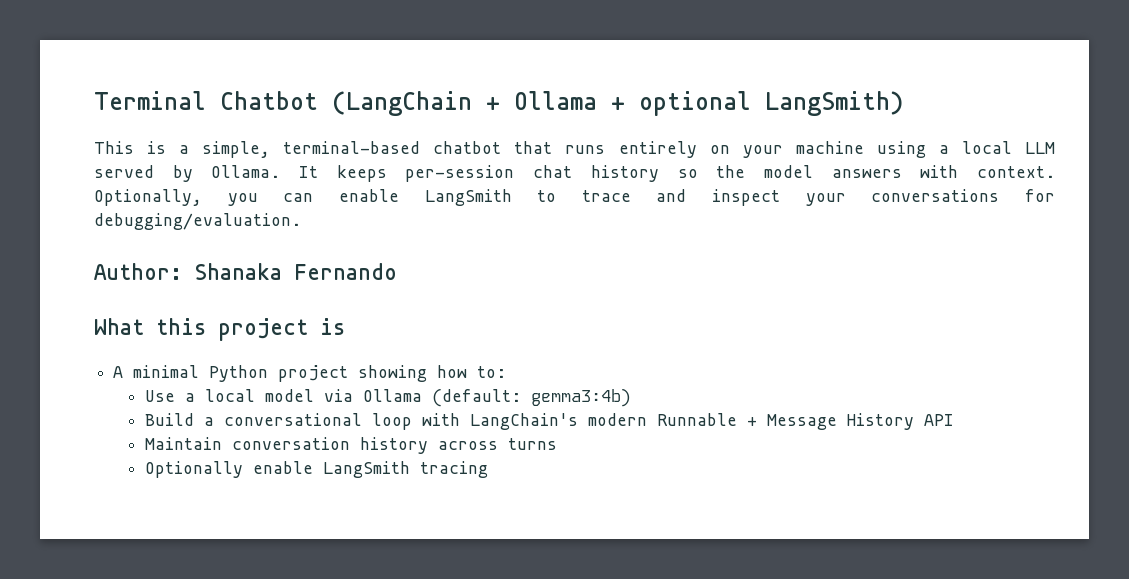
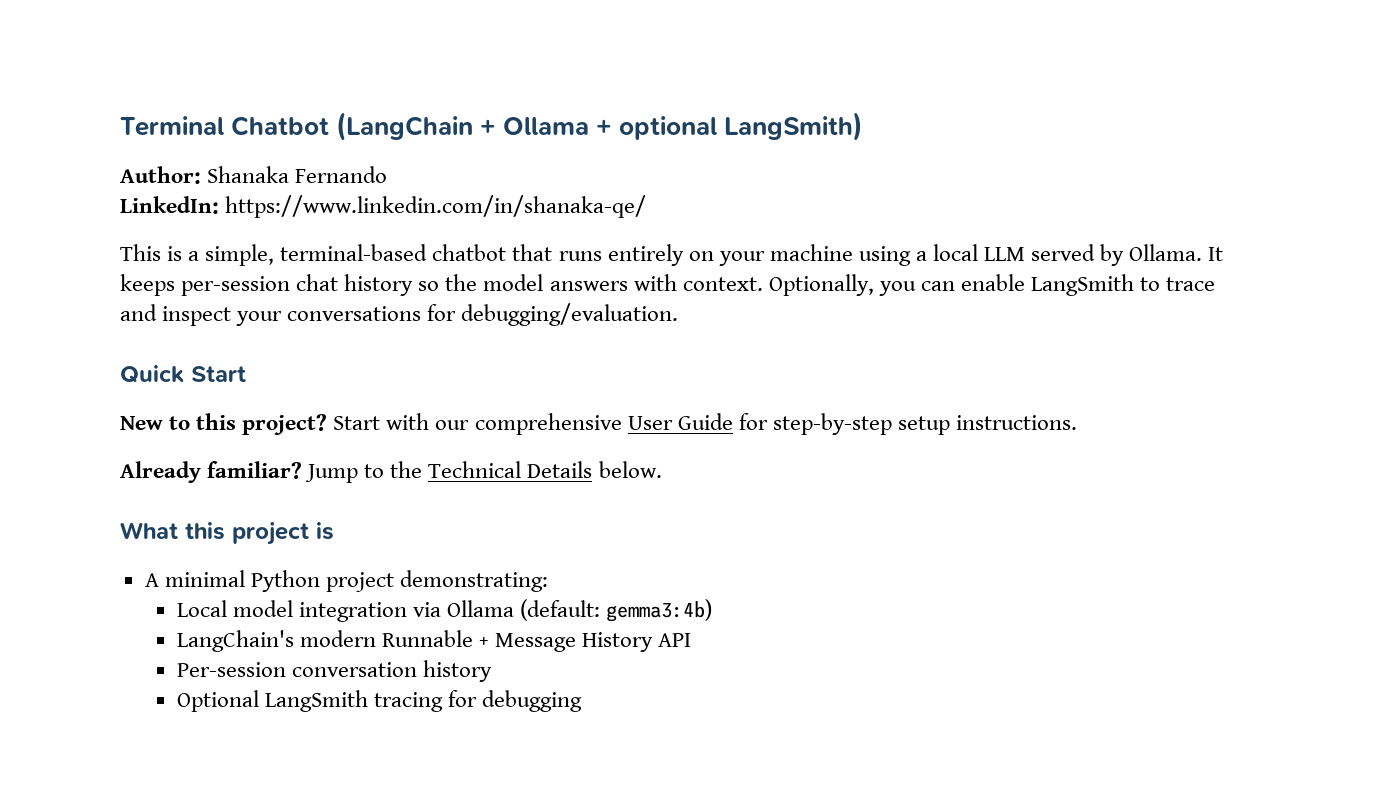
+ Author: Shanaka Fernando
+ LinkedIn: https://www.linkedin.com/in/shanaka-qe/
- Author: Shanaka Fernando
+ Quick Start
+ New to this project? Start with our comprehensive User Guide for step-by-step setup instructions.
+ Already familiar? Jump to the Technical Details below.
- A minimal Python project showing how to:
- Use a local model via Ollama (default: gemma3:4b)
+ A minimal Python project demonstrating:
+ Local model integration via Ollama (default: gemma3:4b)
- Build a conversational loop with LangChain's modern Runnable + Message History API
+ LangChain's modern Runnable + Message History API
- Maintain conversation history across turns
- Optionally enable LangSmith tracing
+ Per-session conversation history
+ Optional LangSmith tracing for debugging

